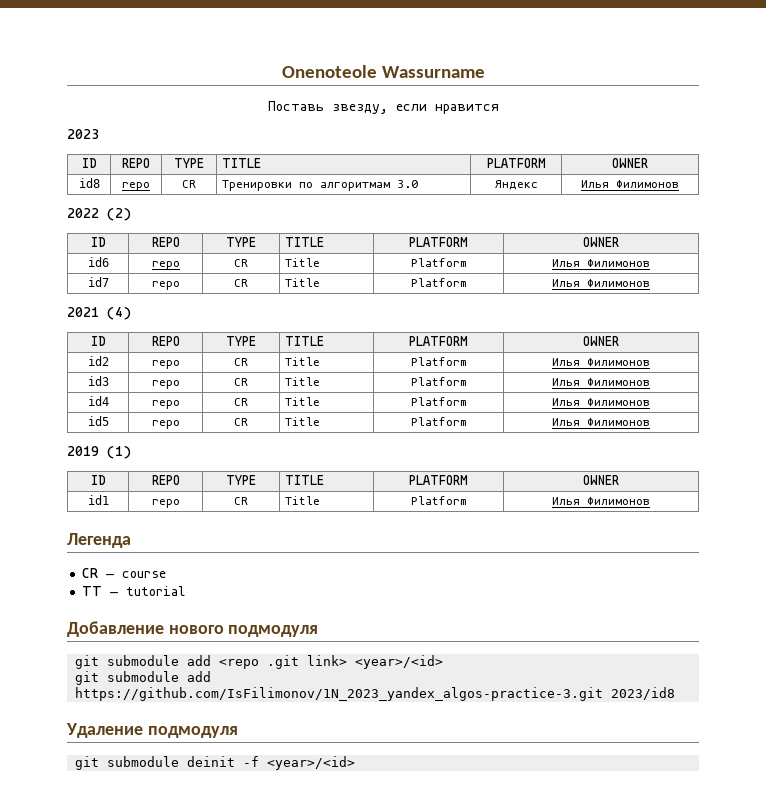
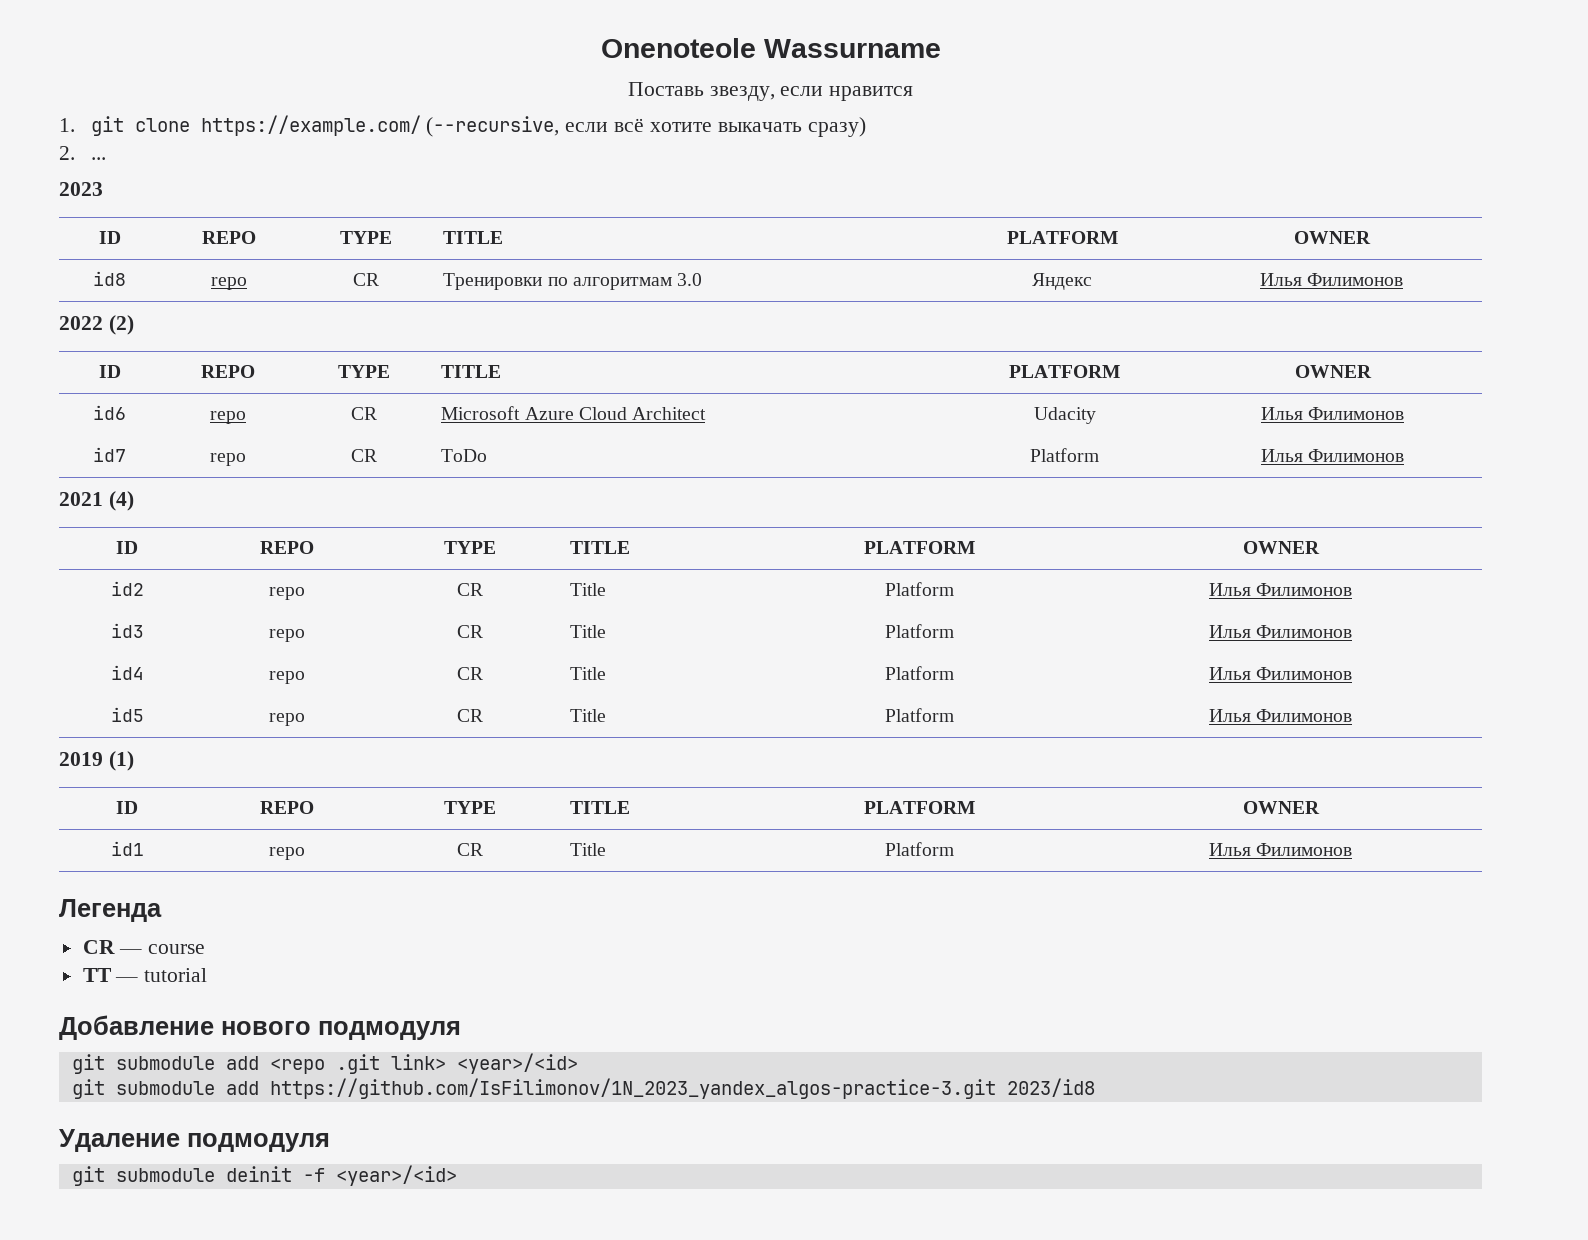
+ 1. git clone https://example.com/ (--recursive, если всё хотите выкачать сразу)
+ 2. ...
- id6 | repo | CR | Title | Platform | Илья Филимонов
+ id6 | repo | CR | Microsoft Azure Cloud Architect | Udacity | Илья Филимонов
- id7 | repo | CR | Title | Platform | Илья Филимонов
+ id7 | repo | CR | ToDo | Platform | Илья Филимонов

